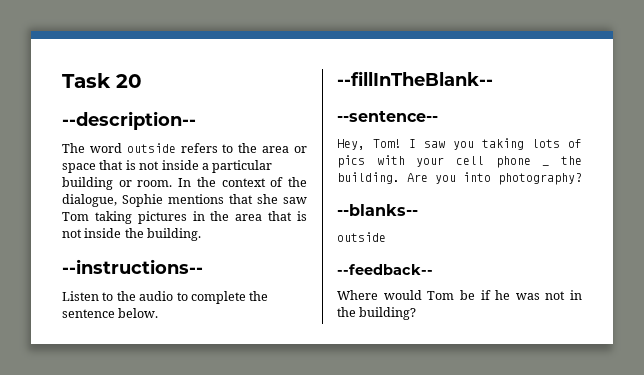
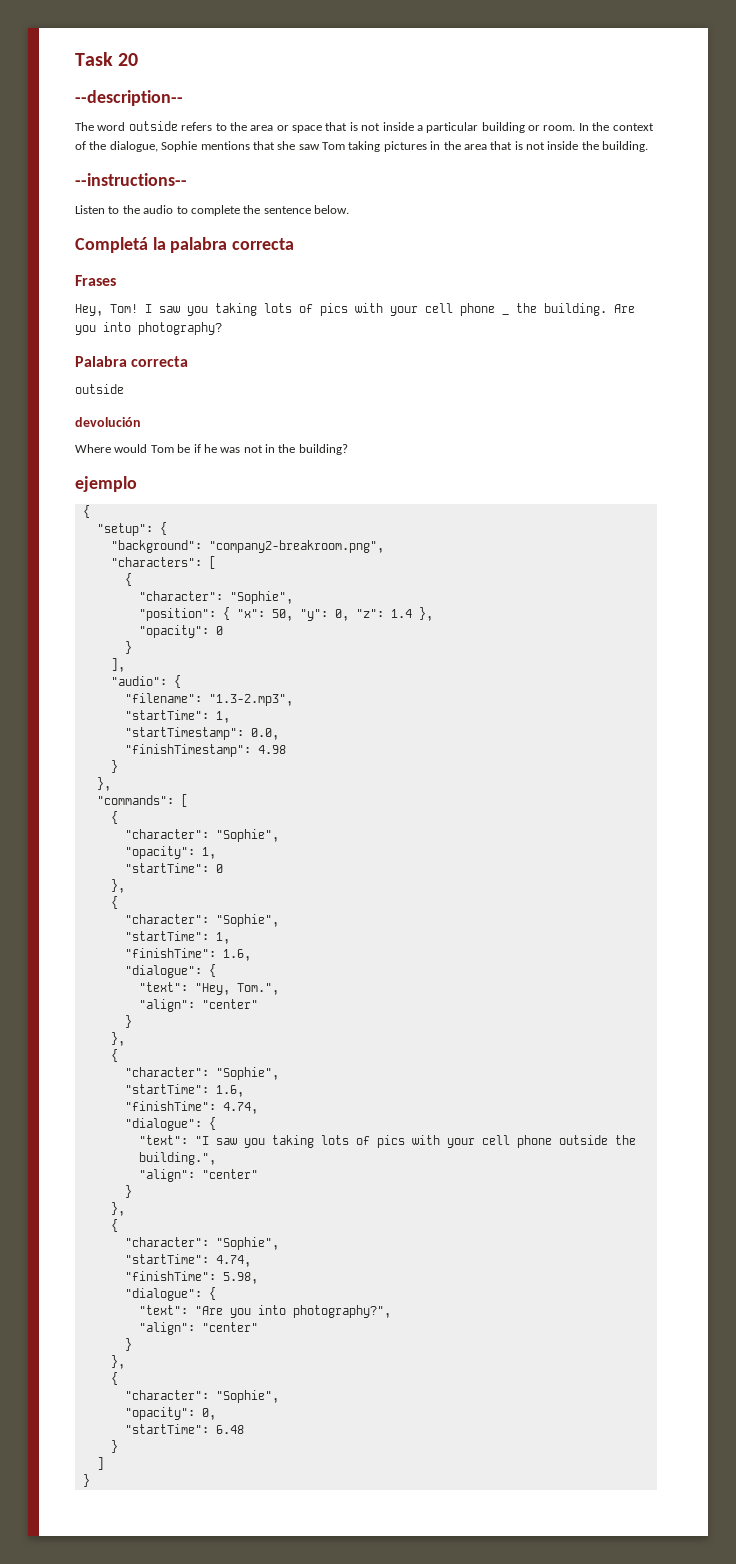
- --fillInTheBlank--
- --sentence--
+ Completá la palabra correcta
+ Frases
- --blanks--
+ Palabra correcta
- --feedback--
+ devolución
+ ejemplo
+ {
+ "setup": {
+ "background": "company2-breakroom.png",
+ "characters": [
+ {
+ "character": "Sophie",
+ "position": { "x": 50, "y": 0, "z": 1.4 },
+ "opacity": 0
+ }
+ ],
+ "audio": {
+ "filename": "1.3-2.mp3",
+ "startTime": 1,
+ "startTimestamp": 0.0,
+ "finishTimestamp": 4.98
+ }
+ },
+ "commands": [
+ {
+ "character": "Sophie",
+ "opacity": 1,
+ "startTime": 0
+ },
+ {
+ "character": "Sophie",
+ "startTime": 1,
+ "finishTime": 1.6,
+ "dialogue": {
+ "text": "Hey, Tom.",
+ "align": "center"
+ }
+ },
+ {
+ "character": "Sophie",
+ "startTime": 1.6,
+ "finishTime": 4.74,
+ "dialogue": {
+ "text": "I saw you taking lots of pics with your cell phone outside the building.",
+ "align": "center"
+ }
+ },
+ {
+ "character": "Sophie",
+ "startTime": 4.74,
+ "finishTime": 5.98,
+ "dialogue": {
+ "text": "Are you into photography?",
+ "align": "center"
+ }
+ },
+ {
+ "character": "Sophie",
+ "opacity": 0,
+ "startTime": 6.48
+ }
+ ]
+ }

